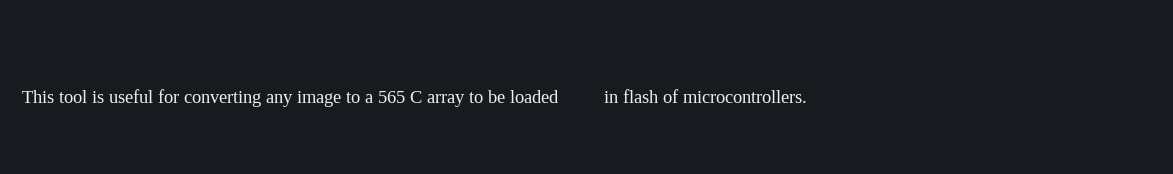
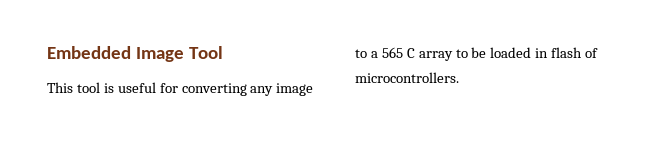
+ Embedded Image Tool

